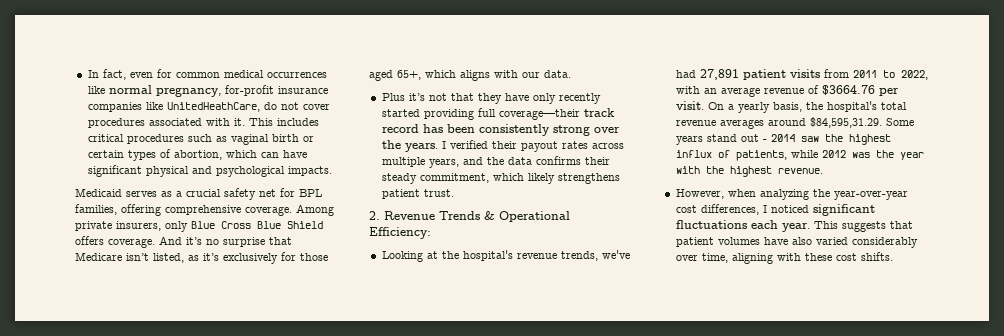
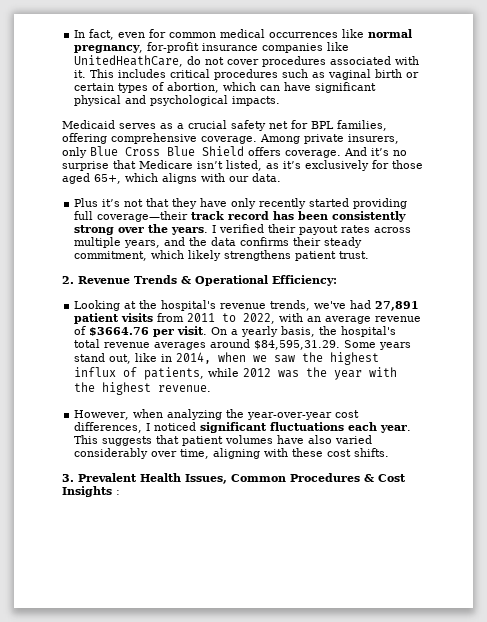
- On a yearly basis, the hospital's total revenue averages around $84,595,31.29. Some years stand out - 2014 saw the highest influx of patients, while 2012 was the year with the highest revenue.
+ On a yearly basis, the hospital's total revenue averages around $84,595,31.29. Some years stand out, like in 2014, when we saw the highest influx of patients, while 2012 was the year with the highest revenue.
+ 3. Prevalent Health Issues, Common Procedures & Cost Insights :

